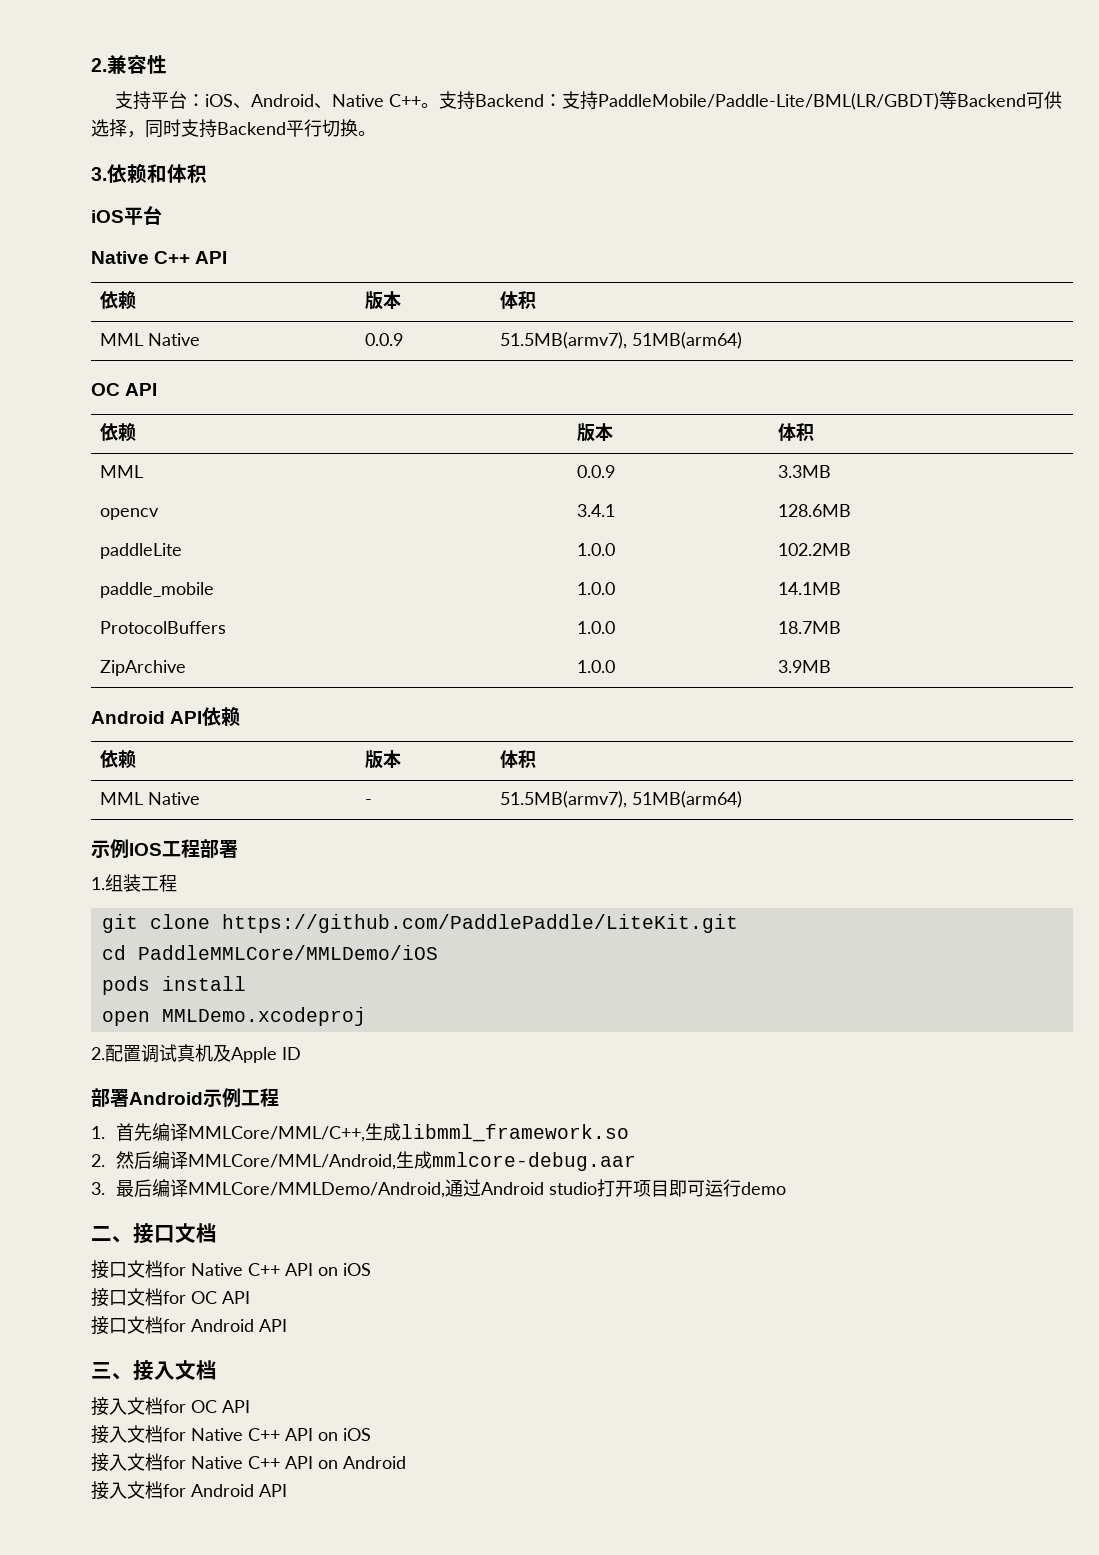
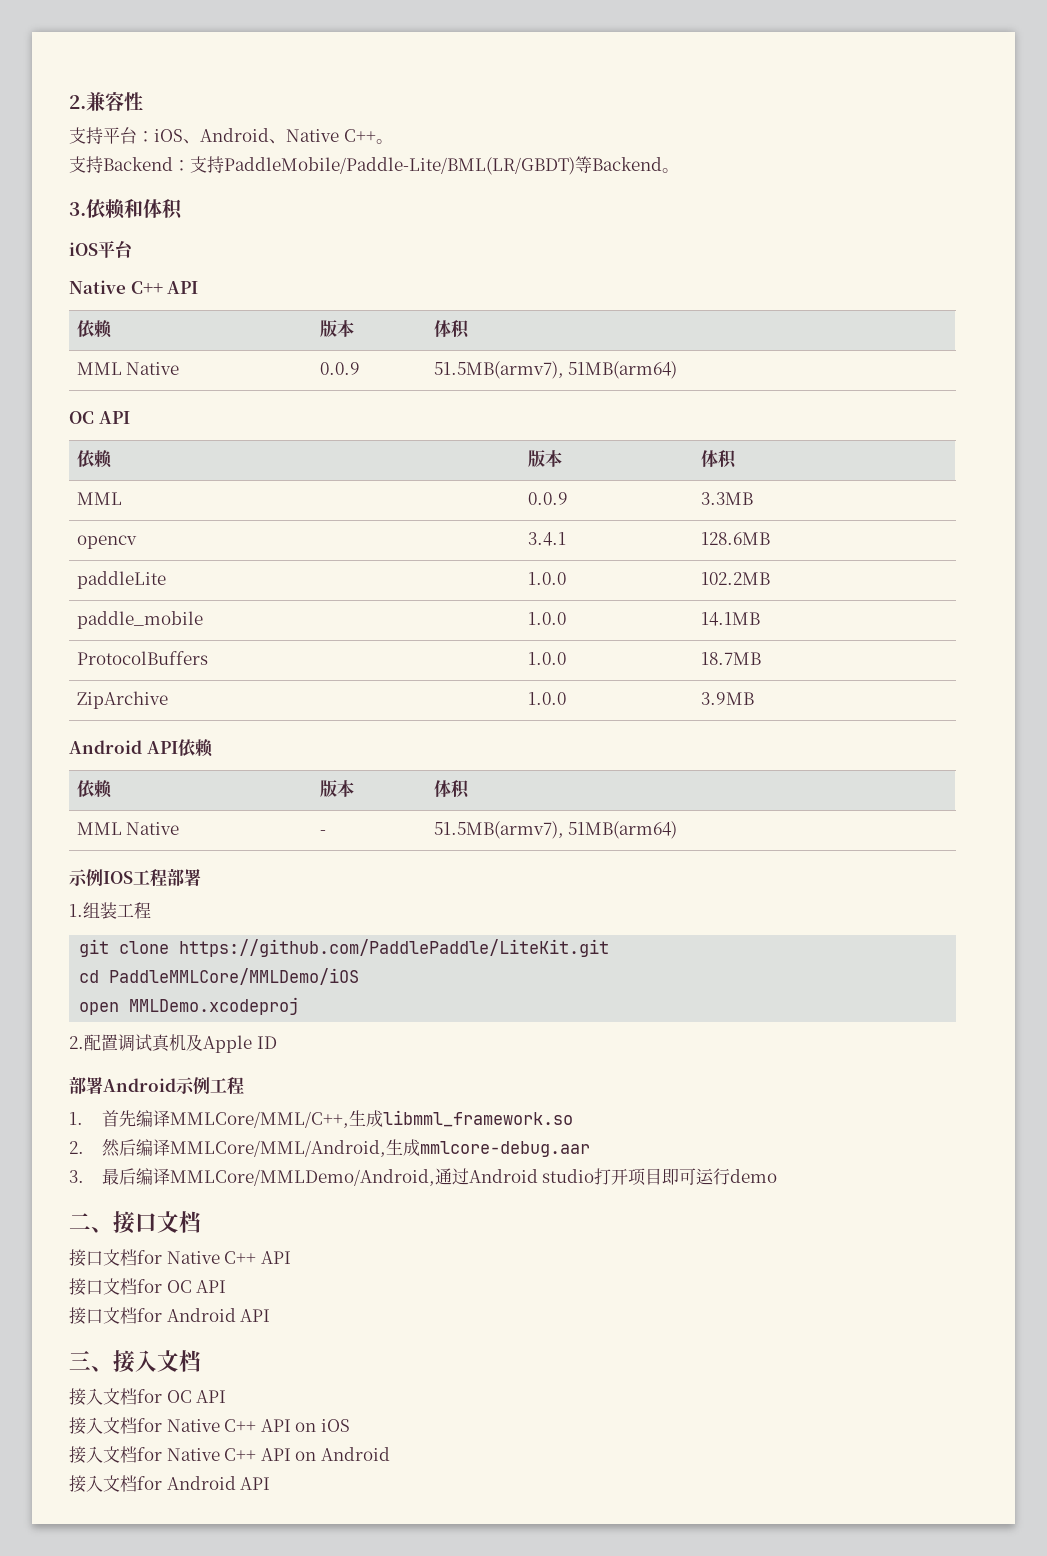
- 支持平台：iOS、Android、Native C++。支持Backend：支持PaddleMobile/Paddle-Lite/BML(LR/GBDT)等Backend可供选择，同时支持Backend平行切换。
+ 支持平台：iOS、Android、Native C++。
+ 支持Backend：支持PaddleMobile/Paddle-Lite/BML(LR/GBDT)等Backend。
- pods install
- 接口文档for Native C++ API on iOS
+ 接口文档for Native C++ API

